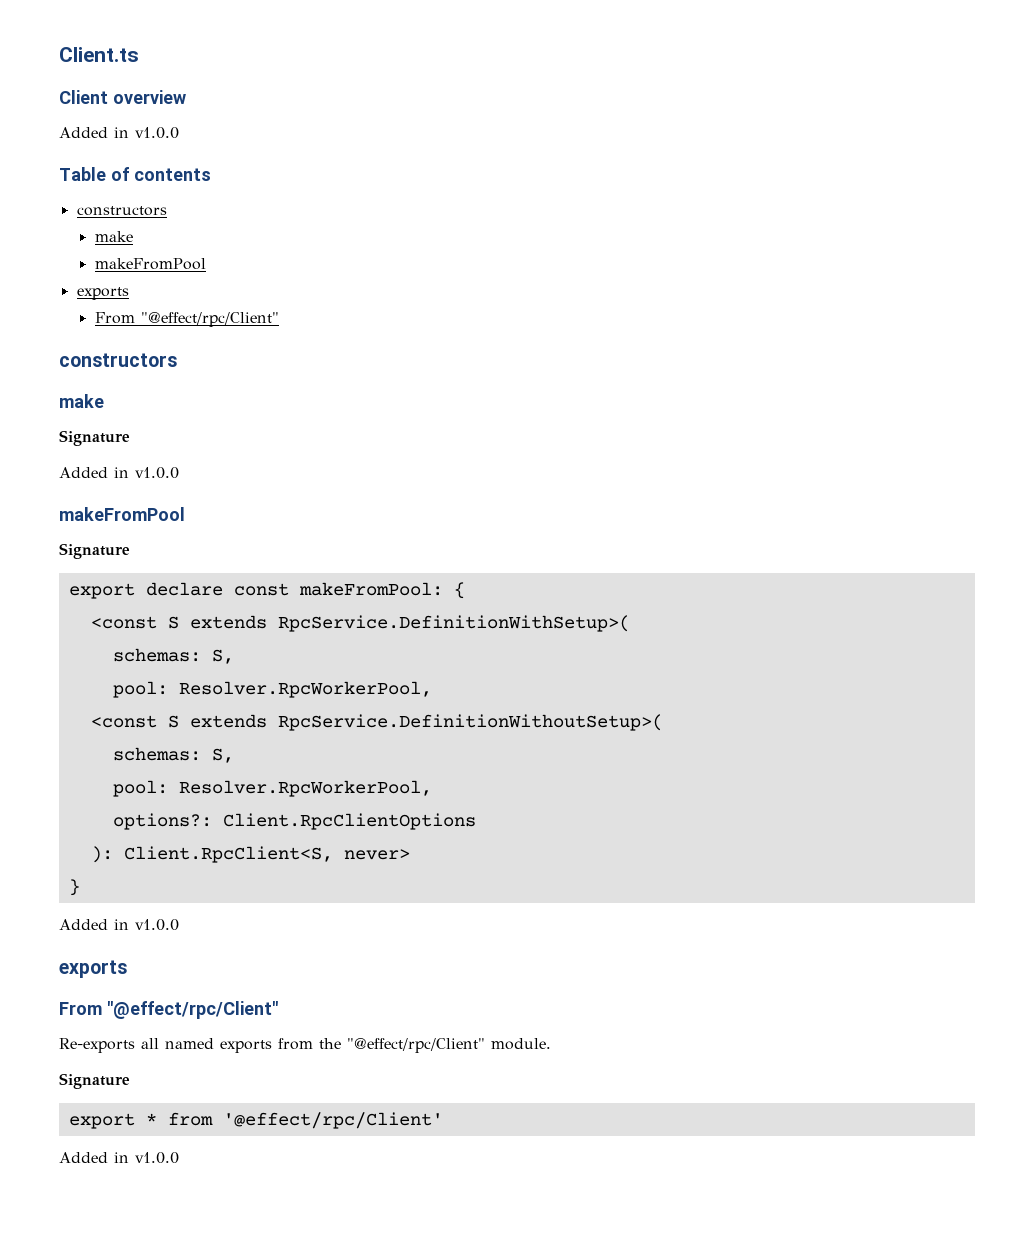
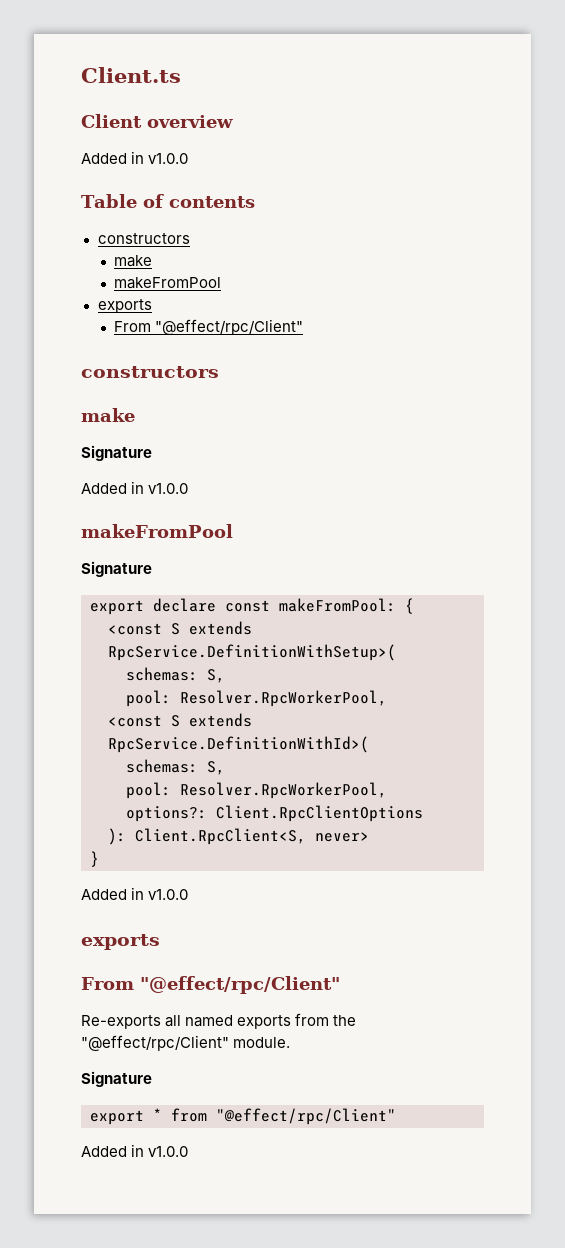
- <const S extends RpcService.DefinitionWithoutSetup>(
+ <const S extends RpcService.DefinitionWithId>(
- export * from '@effect/rpc/Client'
+ export * from "@effect/rpc/Client"

